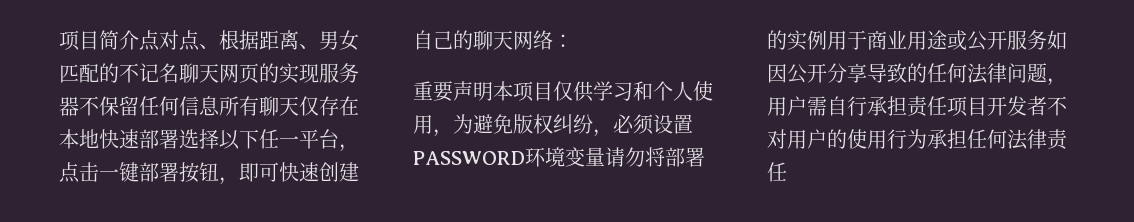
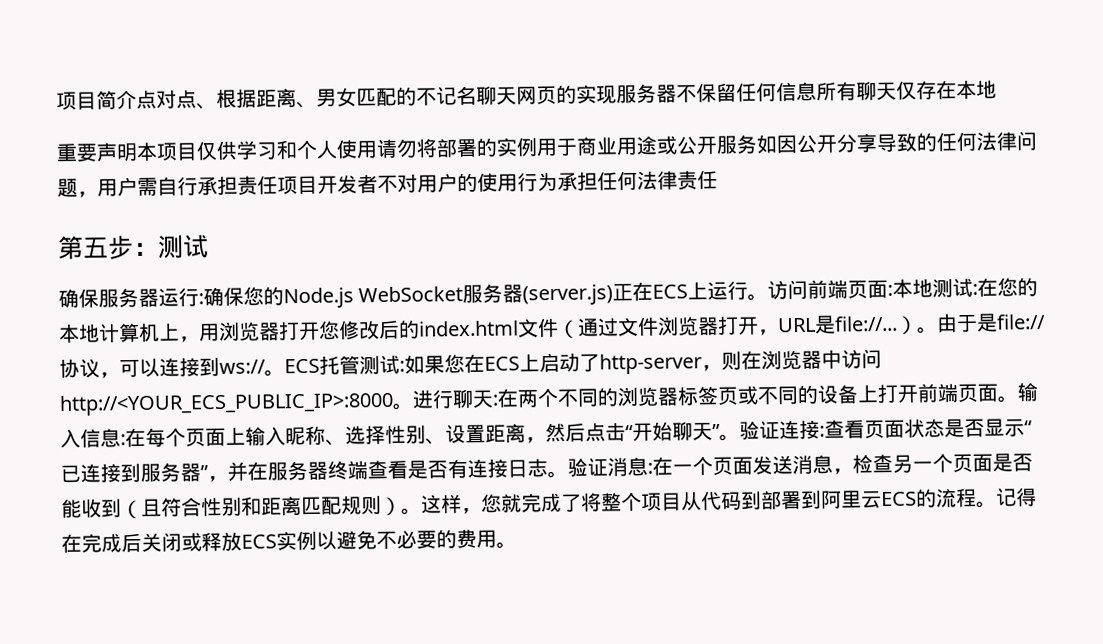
- 项目简介点对点、根据距离、男女匹配的不记名聊天网页的实现服务器不保留任何信息所有聊天仅存在本地快速部署选择以下任一平台，点击一键部署按钮，即可快速创建自己的聊天网络：
+ 项目简介点对点、根据距离、男女匹配的不记名聊天网页的实现服务器不保留任何信息所有聊天仅存在本地
- 重要声明本项目仅供学习和个人使用，为避免版权纠纷，必须设置PASSWORD环境变量请勿将部署的实例用于商业用途或公开服务如因公开分享导致的任何法律问题，用户需自行承担责任项目开发者不对用户的使用行为承担任何法律责任
+ 重要声明本项目仅供学习和个人使用请勿将部署的实例用于商业用途或公开服务如因公开分享导致的任何法律问题，用户需自行承担责任项目开发者不对用户的使用行为承担任何法律责任
+ 第五步：测试
+ 确保服务器运行:确保您的Node.js WebSocket服务器(server.js)正在ECS上运行。访问前端页面:本地测试:在您的本地计算机上，用浏览器打开您修改后的index.html文件（通过文件浏览器打开，URL是file://...）。由于是file://协议，可以连接到ws://。ECS托管测试:如果您在ECS上启动了http-server，则在浏览器中访问http://<YOUR_ECS_PUBLIC_IP>:8000。进行聊天:在两个不同的浏览器标签页或不同的设备上打开前端页面。输入信息:在每个页面上输入昵称、选择性别、设置距离，然后点击“开始聊天”。验证连接:查看页面状态是否显示“已连接到服务器”，并在服务器终端查看是否有连接日志。验证消息:在一个页面发送消息，检查另一个页面是否能收到（且符合性别和距离匹配规则）。这样，您就完成了将整个项目从代码到部署到阿里云ECS的流程。记得在完成后关闭或释放ECS实例以避免不必要的费用。

